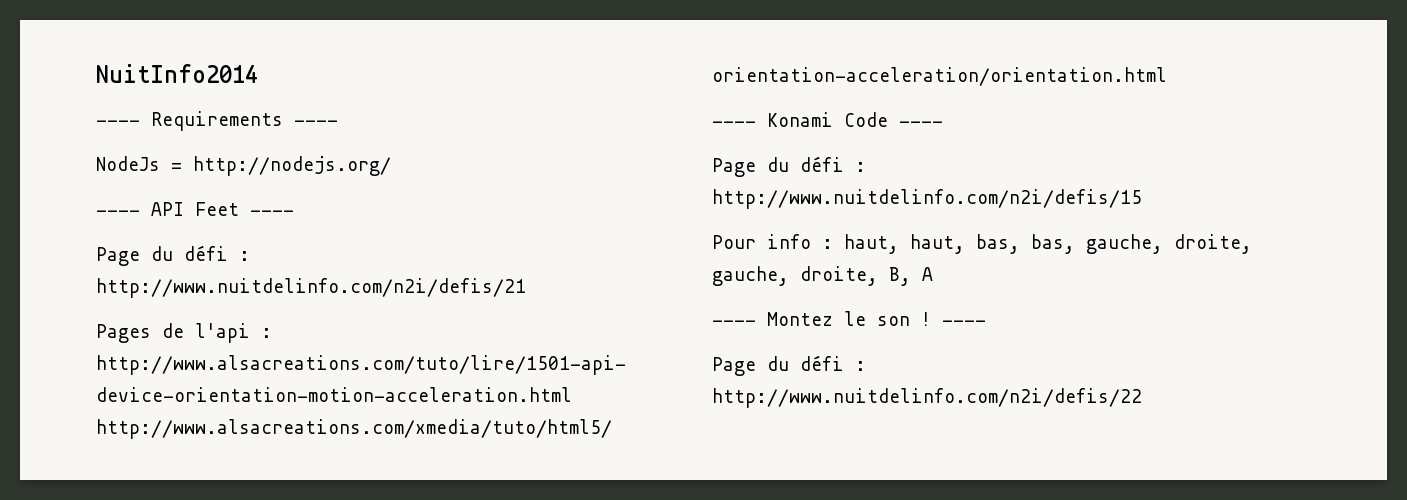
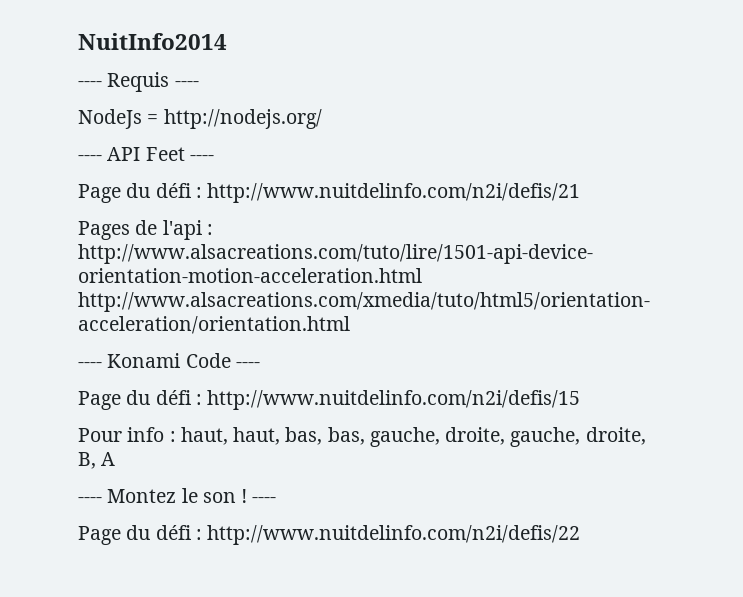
- ---- Requirements ----
+ ---- Requis ----

